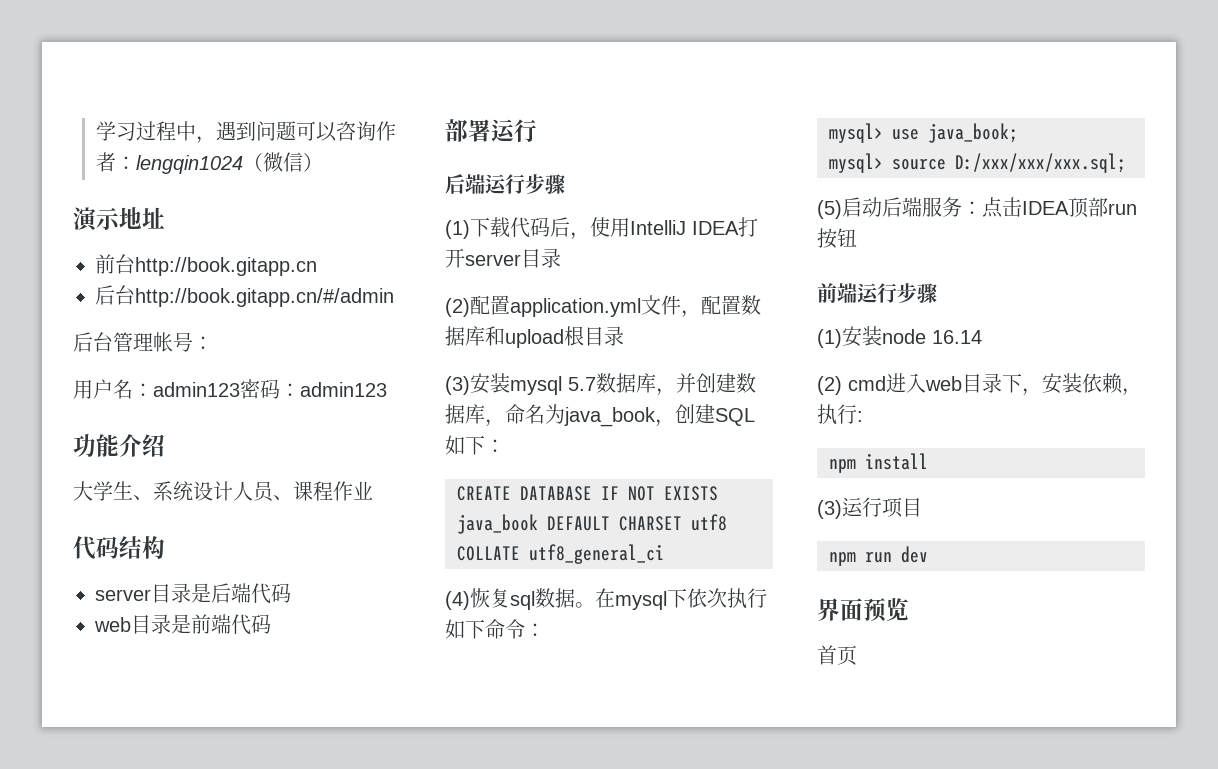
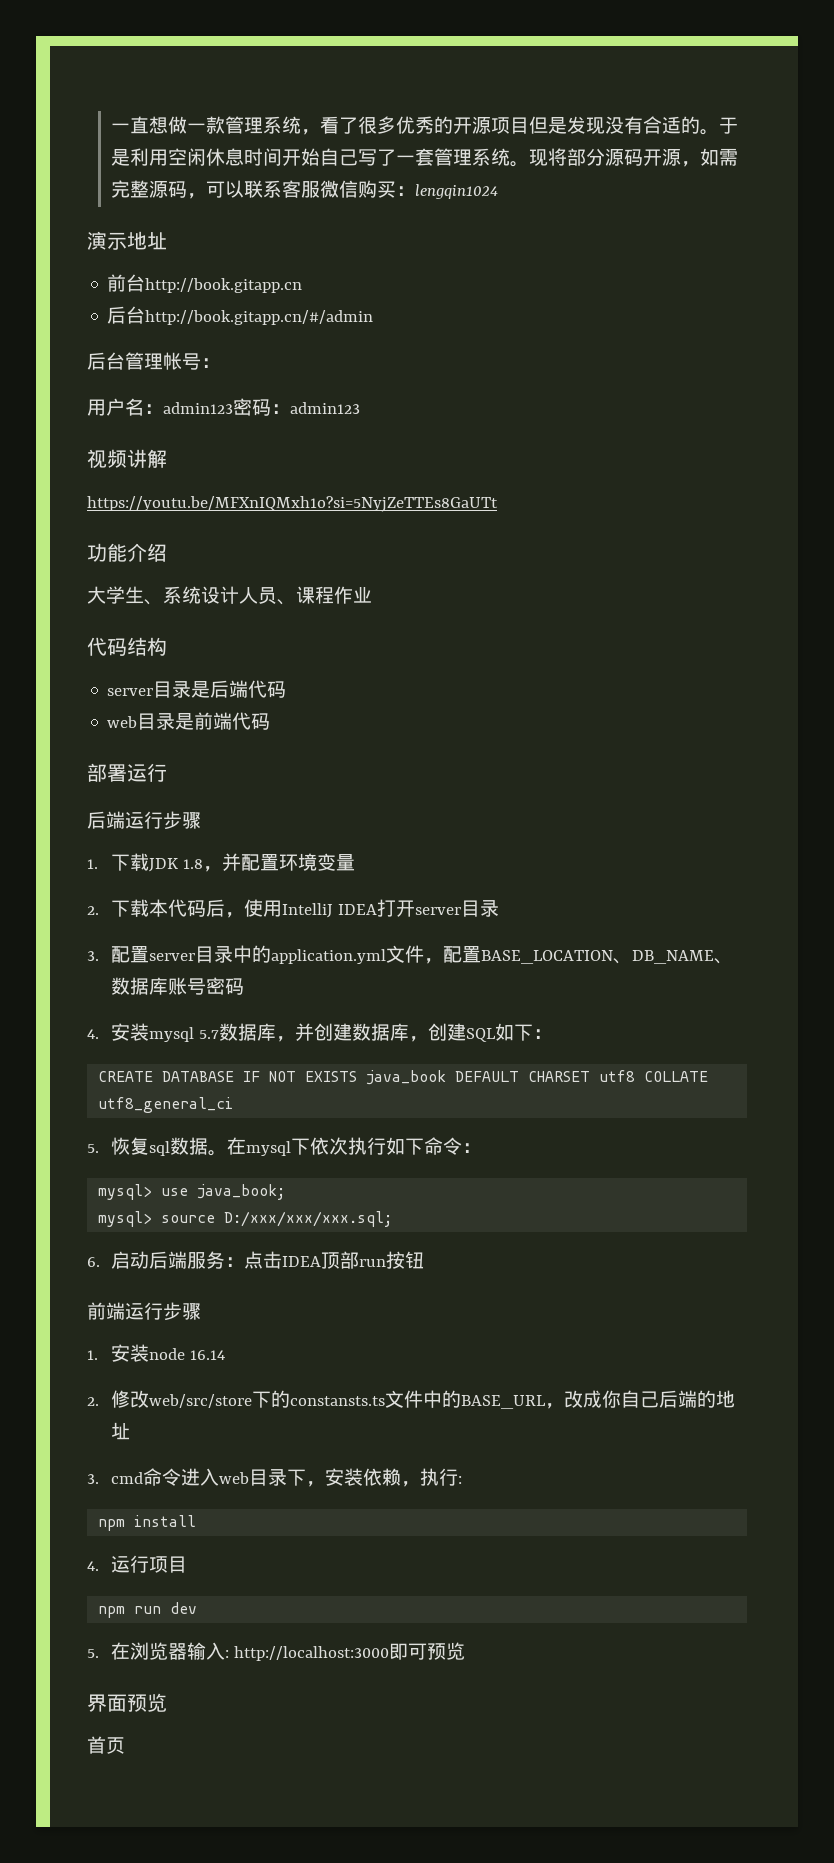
- 学习过程中，遇到问题可以咨询作者：lengqin1024（微信）
+ 一直想做一款管理系统，看了很多优秀的开源项目但是发现没有合适的。于是利用空闲休息时间开始自己写了一套管理系统。现将部分源码开源，如需完整源码，可以联系客服微信购买：lengqin1024
+ 视频讲解
+ https://youtu.be/MFXnIQMxh1o?si=5NyjZeTTEs8GaUTt
- (1)下载代码后，使用IntelliJ IDEA打开server目录
+ 1.下载JDK 1.8，并配置环境变量
+ 2.下载本代码后，使用IntelliJ IDEA打开server目录
- (2)配置application.yml文件，配置数据库和upload根目录
- (3)安装mysql 5.7数据库，并创建数据库，命名为java_book，创建SQL如下：
+ 3.配置server目录中的application.yml文件，配置BASE_LOCATION、DB_NAME、数据库账号密码
+ 4.安装mysql 5.7数据库，并创建数据库，创建SQL如下：
- (4)恢复sql数据。
+ 5.恢复sql数据。
- (5)启动后端服务：点击IDEA顶部run按钮
+ 6.启动后端服务：点击IDEA顶部run按钮
- (1)安装node 16.14
+ 1.安装node 16.14
- (2) cmd进入web目录下，安装依赖，执行:
+ 2.修改web/src/store下的constansts.ts文件中的BASE_URL，改成你自己后端的地址
+ 3. cmd命令进入web目录下，安装依赖，执行:
- (3)运行项目
+ 4.运行项目
+ 5.在浏览器输入: http://localhost:3000即可预览

